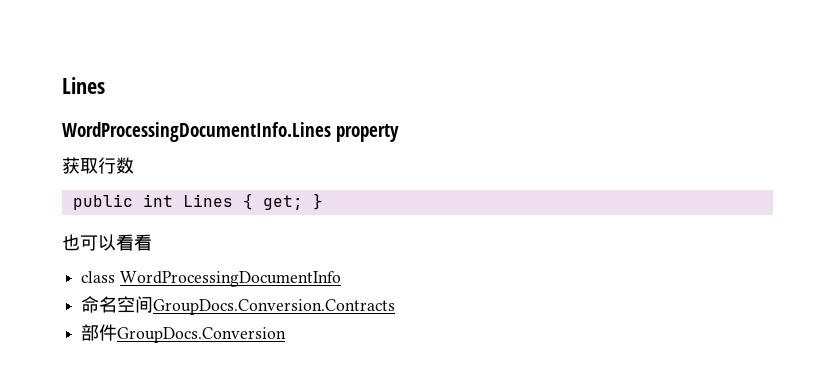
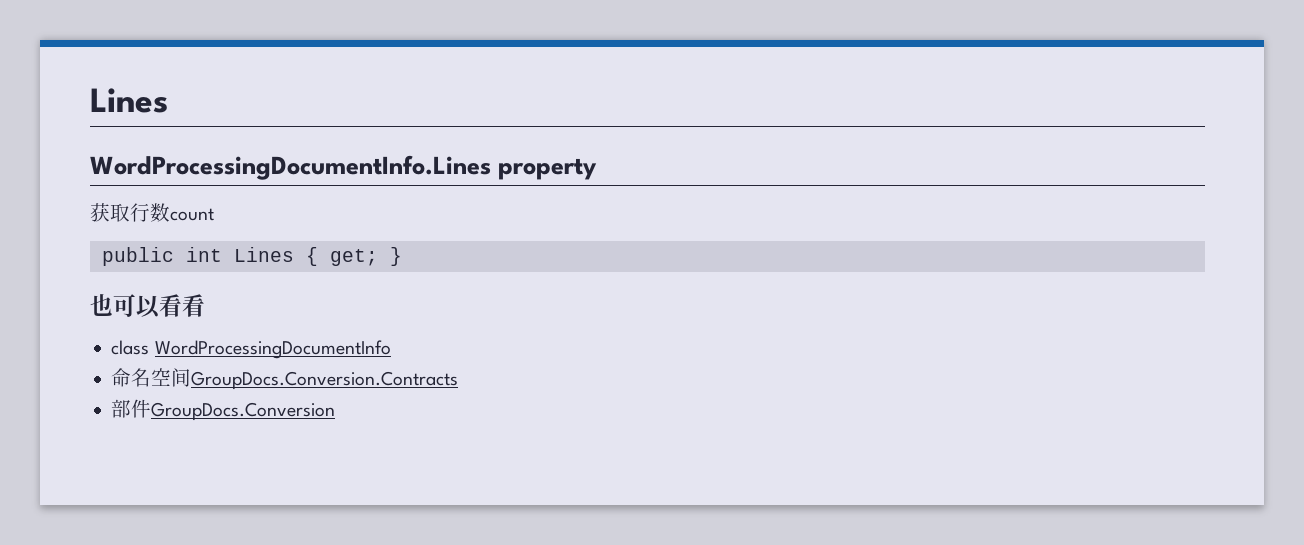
- 获取行数
+ 获取行数count

